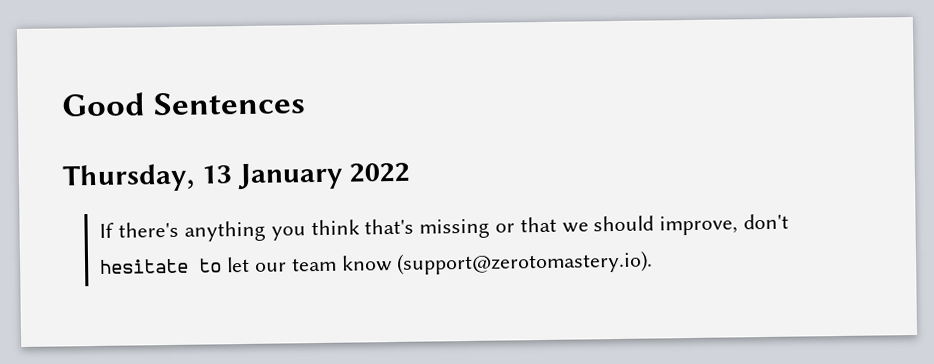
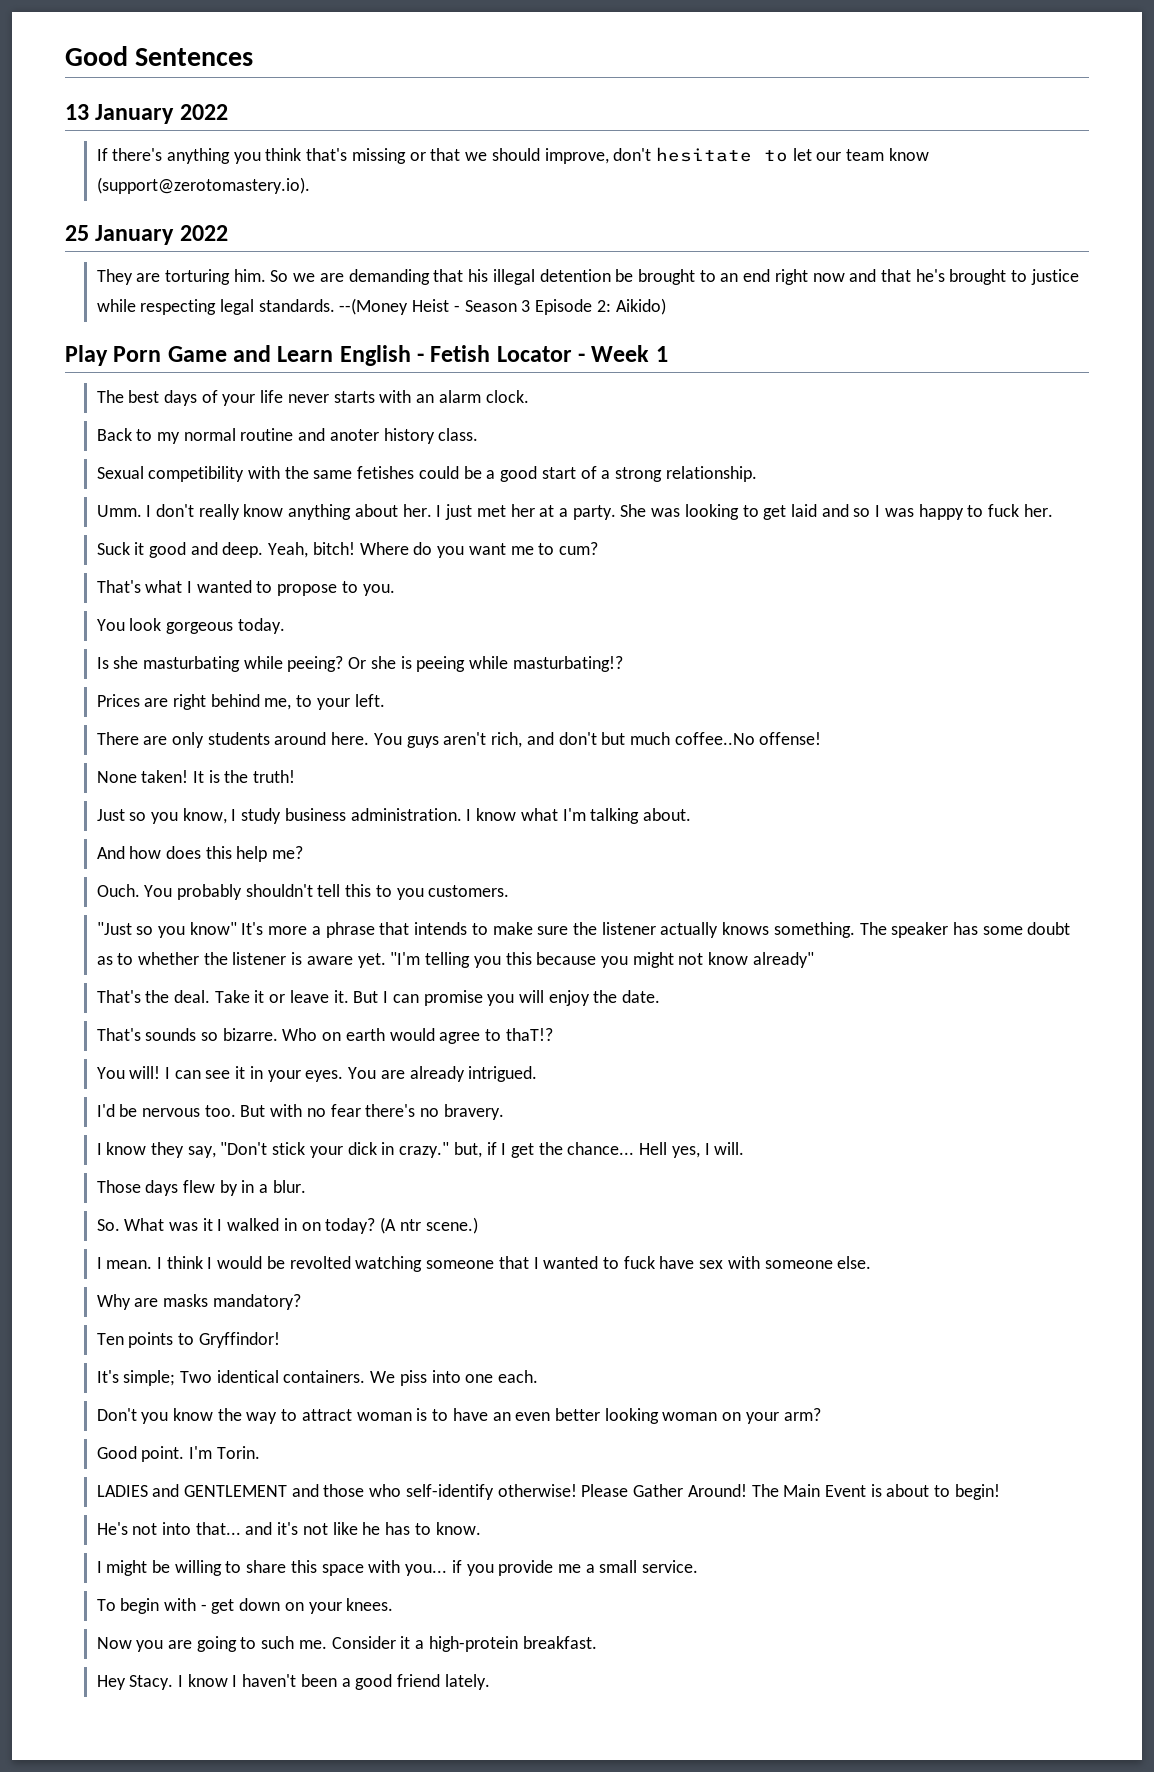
- Thursday, 13 January 2022
+ 13 January 2022
+ 25 January 2022
+ They are torturing him. So we are demanding that his illegal detention be brought to an end right now and that he's brought to justice while respecting legal standards. --(Money Heist - Season 3 Episode 2: Aikido)
+ Play Porn Game and Learn English - Fetish Locator - Week 1
+ The best days of your life never starts with an alarm clock.
+ Back to my normal routine and anoter history class.
+ Sexual competibility with the same fetishes could be a good start of a strong relationship.
+ Umm. I don't really know anything about her. I just met her at a party. She was looking to get laid and so I was happy to fuck her.
+ Suck it good and deep. Yeah, bitch! Where do you want me to cum?
+ That's what I wanted to propose to you.
+ You look gorgeous today.
+ Is she masturbating while peeing? Or she is peeing while masturbating!?
+ Prices are right behind me, to your left.
+ There are only students around here. You guys aren't rich, and don't but much coffee..No offense!
+ None taken! It is the truth!
+ Just so you know, I study business administration. I know what I'm talking about.
+ And how does this help me?
+ Ouch. You probably shouldn't tell this to you customers.
+ "Just so you know" It's more a phrase that intends to make sure the listener actually knows something. The speaker has some doubt as to whether the listener is aware yet. "I'm telling you this because you might not know already"
+ That's the deal. Take it or leave it. But I can promise you will enjoy the date.
+ That's sounds so bizarre. Who on earth would agree to thaT!?
+ You will! I can see it in your eyes. You are already intrigued.
+ I'd be nervous too. But with no fear there's no bravery.
+ I know they say, "Don't stick your dick in crazy." but, if I get the chance... Hell yes, I will.
+ Those days flew by in a blur.
+ So. What was it I walked in on today? (A ntr scene.)
+ I mean. I think I would be revolted watching someone that I wanted to fuck have sex with someone else.
+ Why are masks mandatory?
+ Ten points to Gryffindor!
+ It's simple; Two identical containers. We piss into one each.
+ Don't you know the way to attract woman is to have an even better looking woman on your arm?
+ Good point. I'm Torin.
+ LADIES and GENTLEMENT and those who self-identify otherwise! Please Gather Around! The Main Event is about to begin!
+ He's not into that... and it's not like he has to know.
+ I might be willing to share this space with you... if you provide me a small service.
+ To begin with - get down on your knees.
+ Now you are going to such me. Consider it a high-protein breakfast.
+ Hey Stacy. I know I haven't been a good friend lately.

